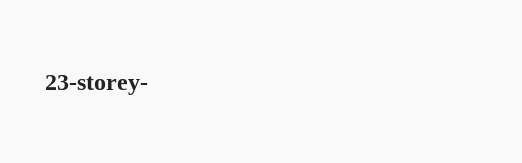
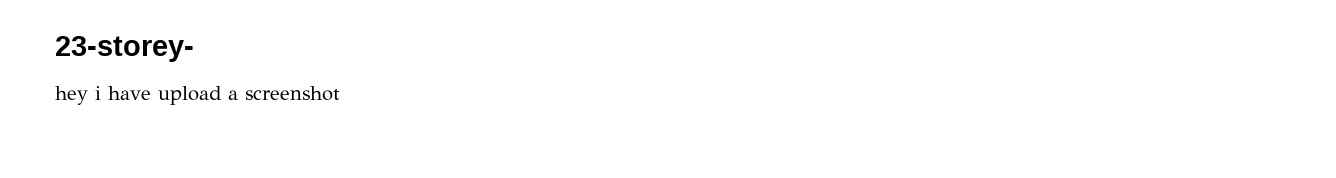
+ hey i have upload a screenshot

